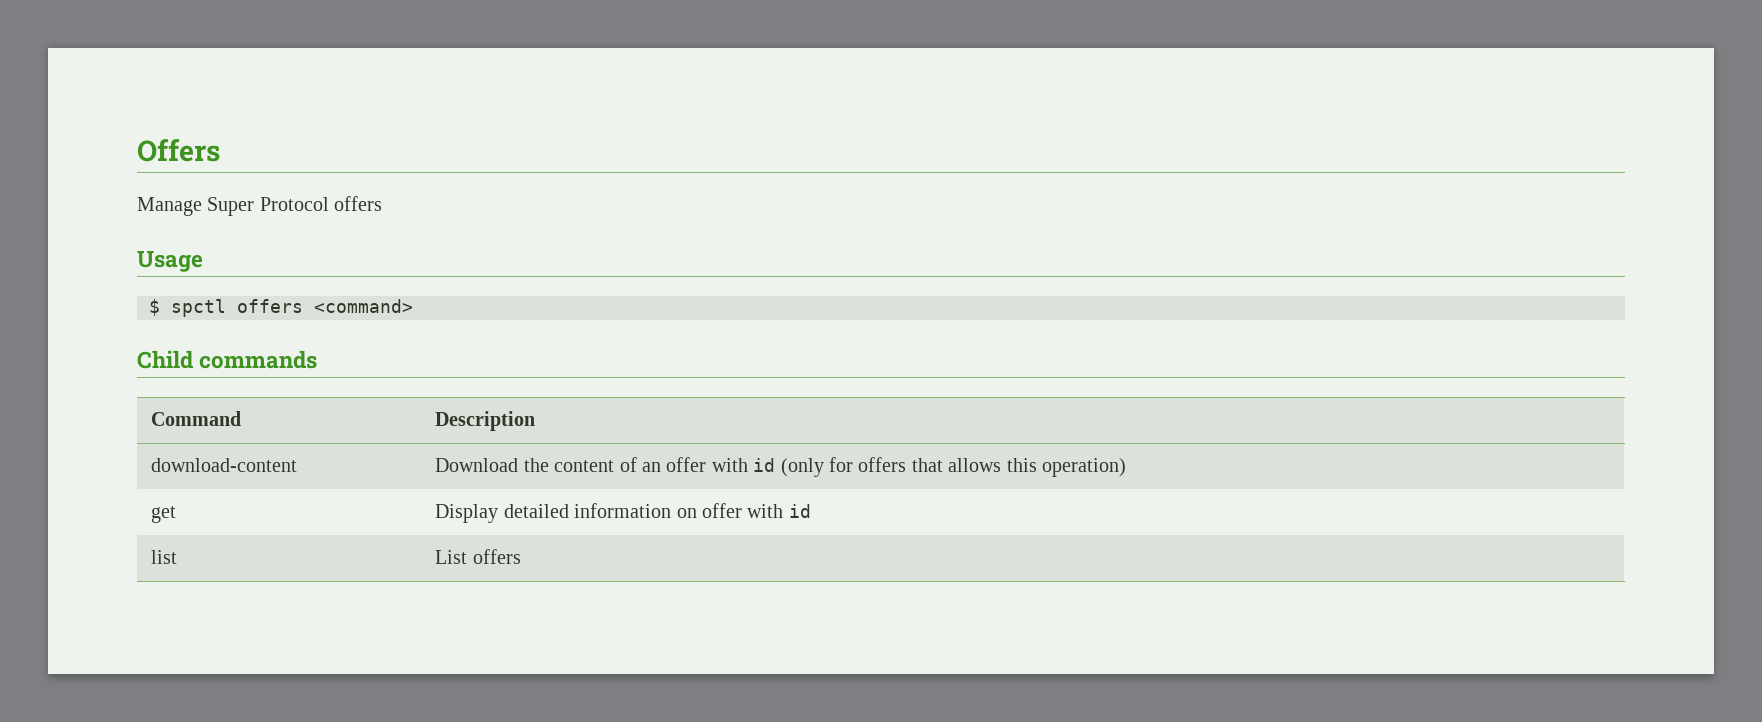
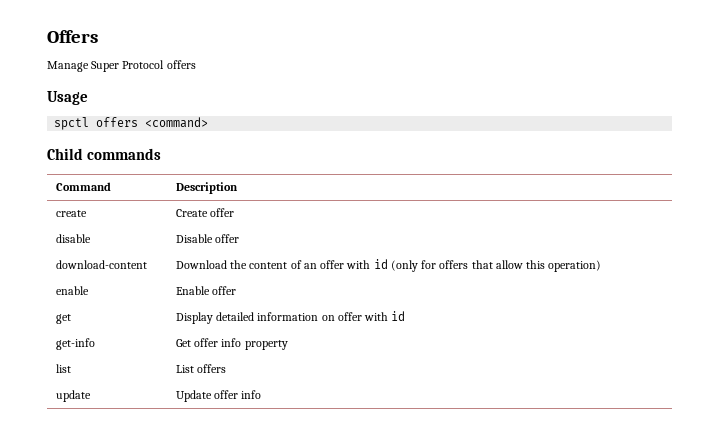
- $ spctl offers <command>
+ spctl offers <command>
+ create | Create offer
+ disable | Disable offer
- download-content | Download the content of an offer with id (only for offers that allows this operation)
+ download-content | Download the content of an offer with id (only for offers that allow this operation)
+ enable | Enable offer
+ get-info | Get offer info property
+ update | Update offer info

